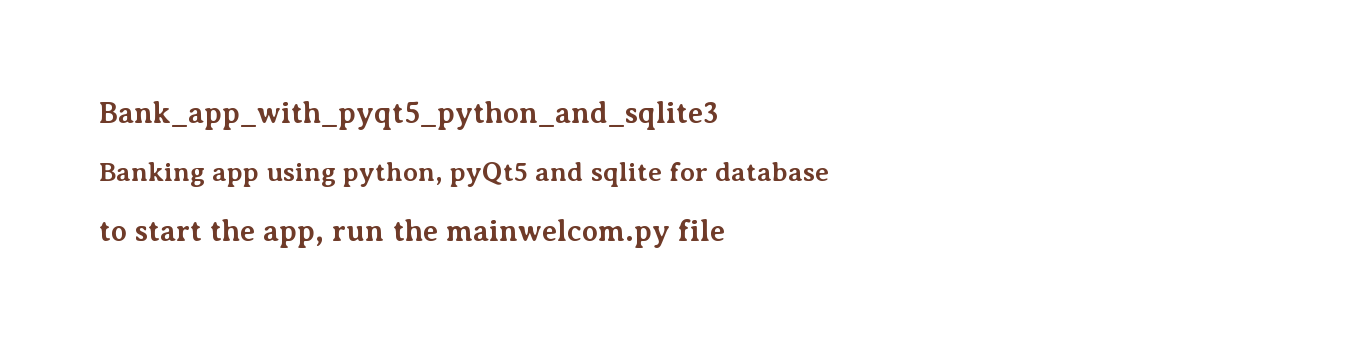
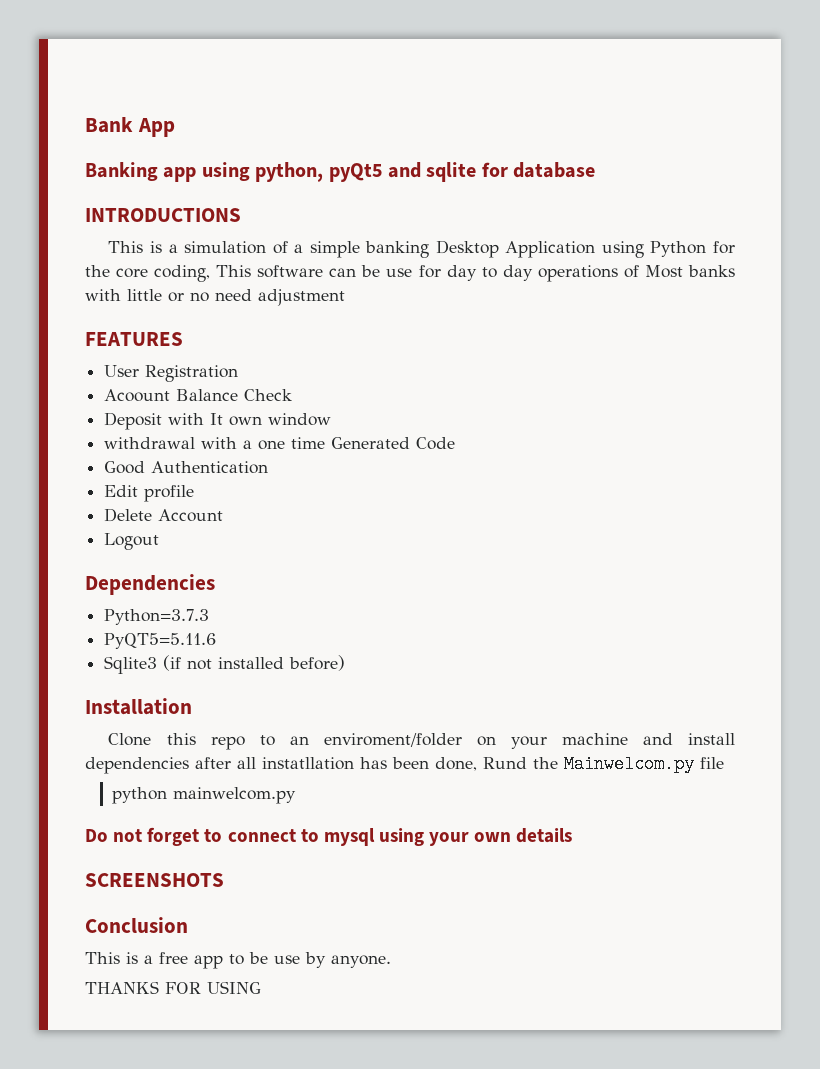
- Bank_app_with_pyqt5_python_and_sqlite3
+ Bank App
- to start the app, run the mainwelcom.py file
+ INTRODUCTIONS
+ This is a simulation of a simple banking Desktop Application using Python for the core coding, This software can be use for day to day operations of Most banks with little or no need adjustment
+ FEATURES
+ User Registration
+ Acoount Balance Check
+ Deposit with It own window
+ withdrawal with a one time Generated Code
+ Good Authentication
+ Edit profile
+ Delete Account
+ Logout
+ Dependencies
+ Python=3.7.3
+ PyQT5=5.11.6
+ Sqlite3 (if not installed before)
+ Installation
+ Clone this repo to an enviroment/folder on your machine and install dependencies after all instatllation has been done, Rund the Mainwelcom.py file
+ python mainwelcom.py
+ Do not forget to connect to mysql using your own details
+ SCREENSHOTS
+ Conclusion
+ This is a free app to be use by anyone.
+ THANKS FOR USING

